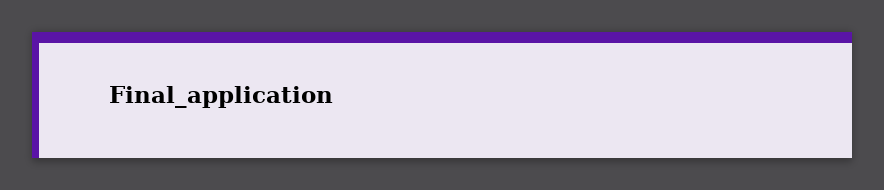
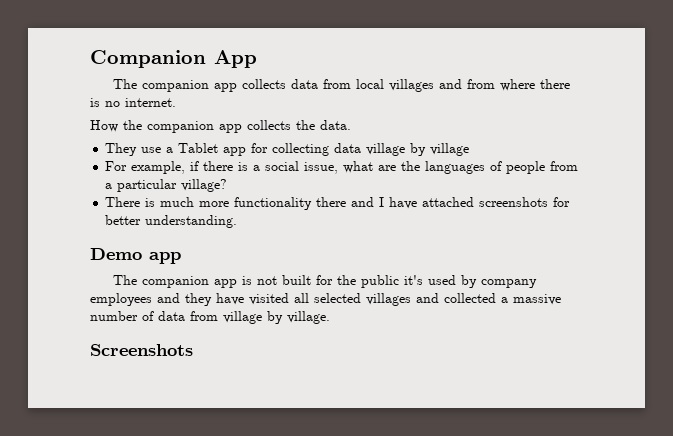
- Final_application
+ Companion App
+ The companion app collects data from local villages and from where there is no internet.
+ How the companion app collects the data.
+ They use a Tablet app for collecting data village by village
+ For example, if there is a social issue, what are the languages of people from a particular village?
+ There is much more functionality there and I have attached screenshots for better understanding.
+ Demo app
+ The companion app is not built for the public it's used by company employees and they have visited all selected villages and collected a massive number of data from village by village.
+ Screenshots

